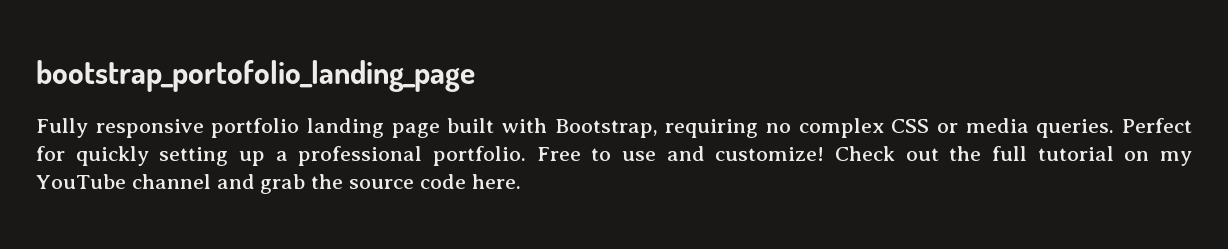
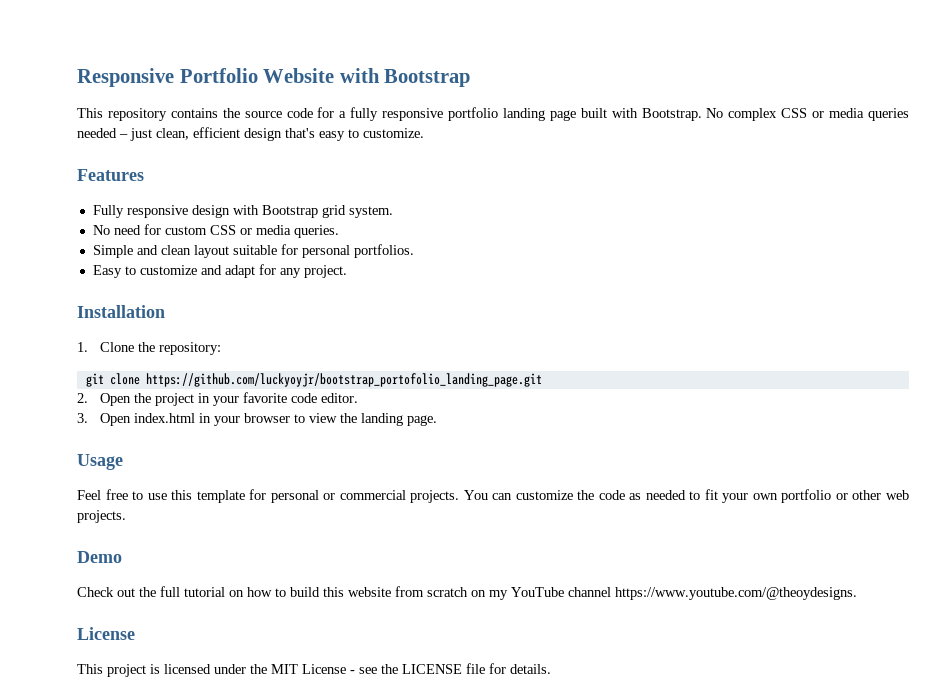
- bootstrap_portofolio_landing_page
- Fully responsive portfolio landing page built with Bootstrap, requiring no complex CSS or media queries. Perfect for quickly setting up a professional portfolio. Free to use and customize! Check out the full tutorial on my YouTube channel and grab the source code here.
+ Responsive Portfolio Website with Bootstrap
+ This repository contains the source code for a fully responsive portfolio landing page built with Bootstrap. No complex CSS or media queries needed – just clean, efficient design that's easy to customize.
+ Features
+ Fully responsive design with Bootstrap grid system.
+ No need for custom CSS or media queries.
+ Simple and clean layout suitable for personal portfolios.
+ Easy to customize and adapt for any project.
+ Installation
+ 1. Clone the repository:
+ git clone https://github.com/luckyoyjr/bootstrap_portofolio_landing_page.git
+ 2. Open the project in your favorite code editor.
+ 3. Open index.html in your browser to view the landing page.
+ Usage
+ Feel free to use this template for personal or commercial projects. You can customize the code as needed to fit your own portfolio or other web projects.
+ Demo
+ Check out the full tutorial on how to build this website from scratch on my YouTube channel https://www.youtube.com/@theoydesigns.
+ License
+ This project is licensed under the MIT License - see the LICENSE file for details.

